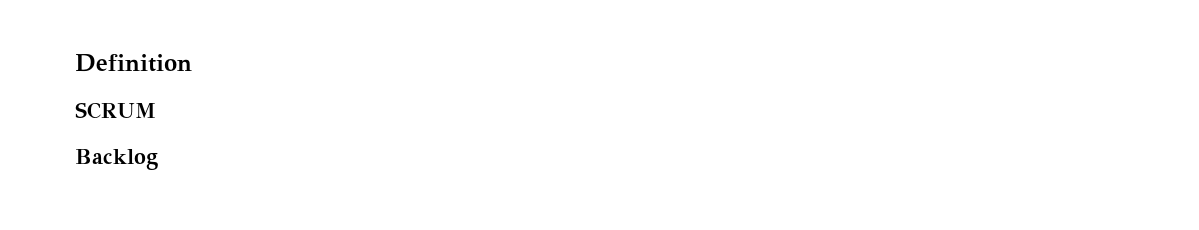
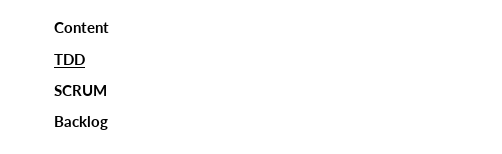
- Definition
+ Content
+ TDD

